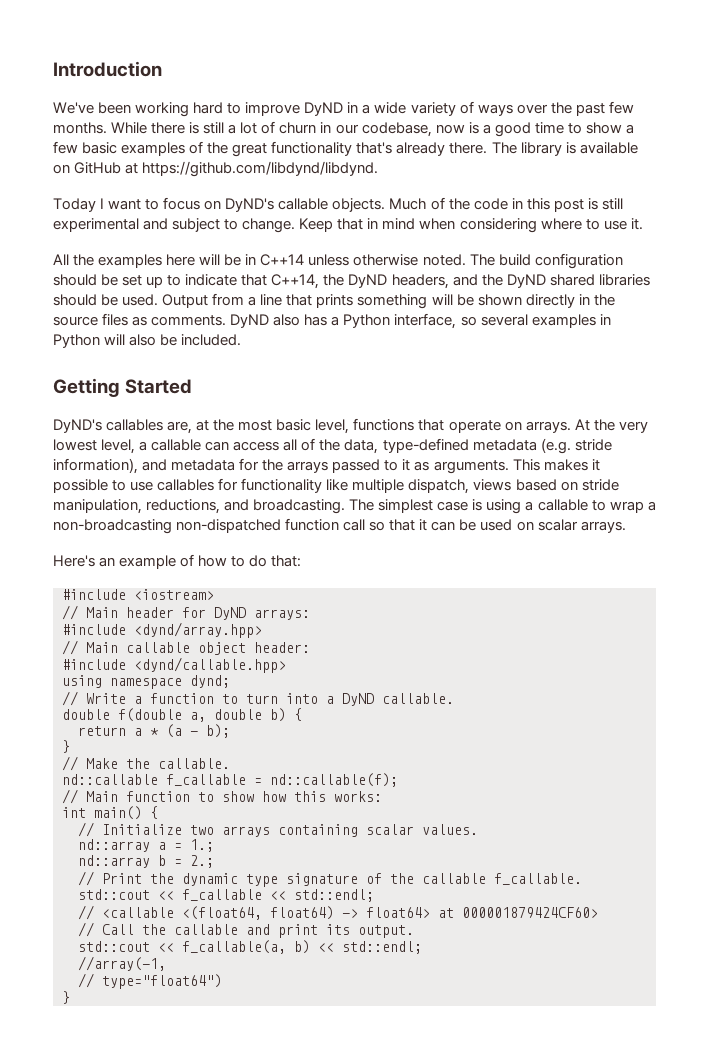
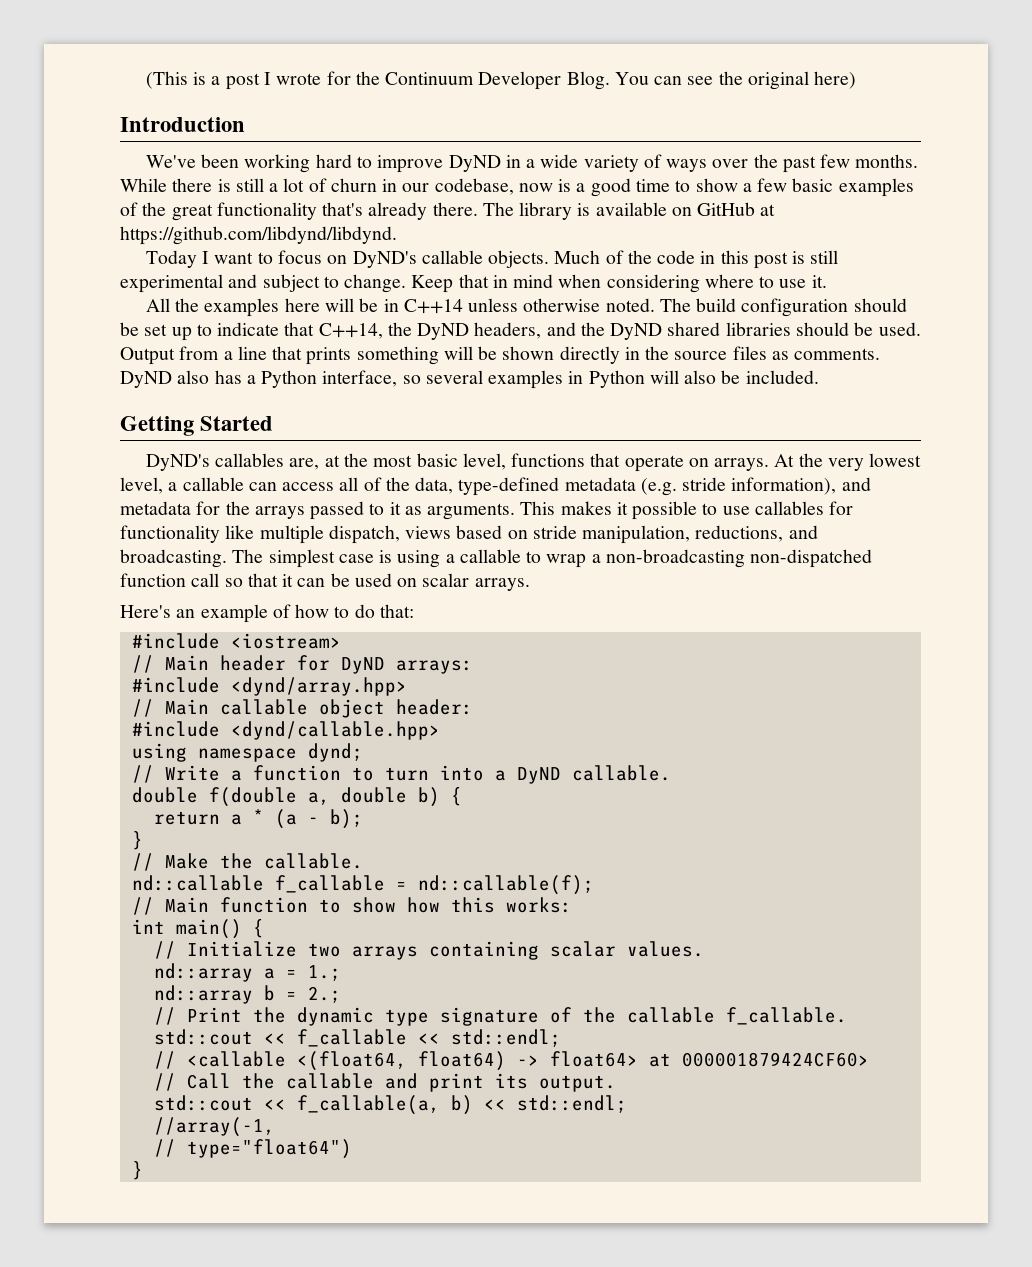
+ (This is a post I wrote for the Continuum Developer Blog. You can see the original here)

